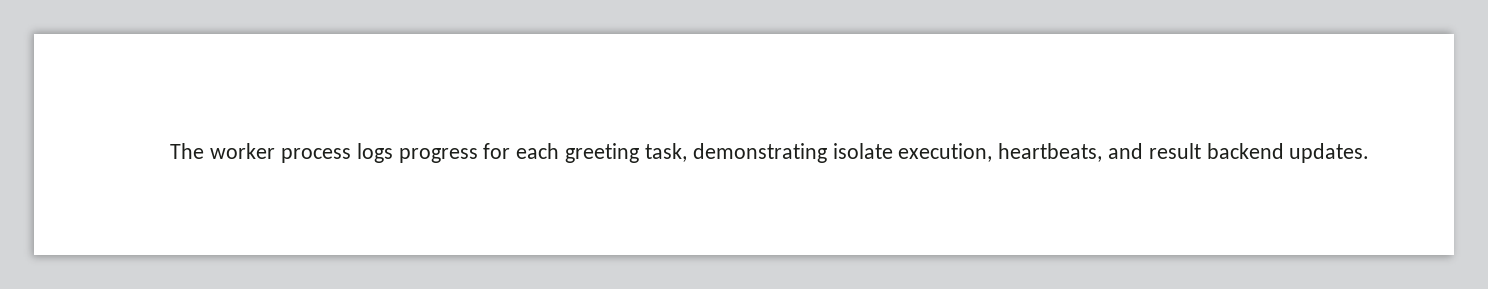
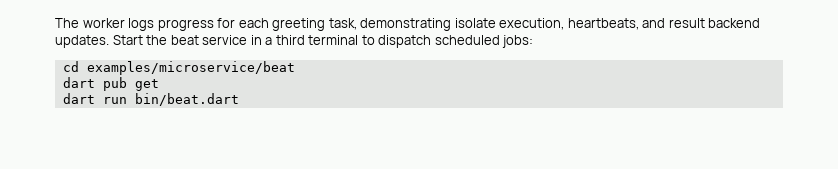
- The worker process logs progress for each greeting task, demonstrating isolate execution, heartbeats, and result backend updates.
+ The worker logs progress for each greeting task, demonstrating isolate execution, heartbeats, and result backend updates.
+ Start the beat service in a third terminal to dispatch scheduled jobs:
+ cd examples/microservice/beat
+ dart pub get
+ dart run bin/beat.dart

